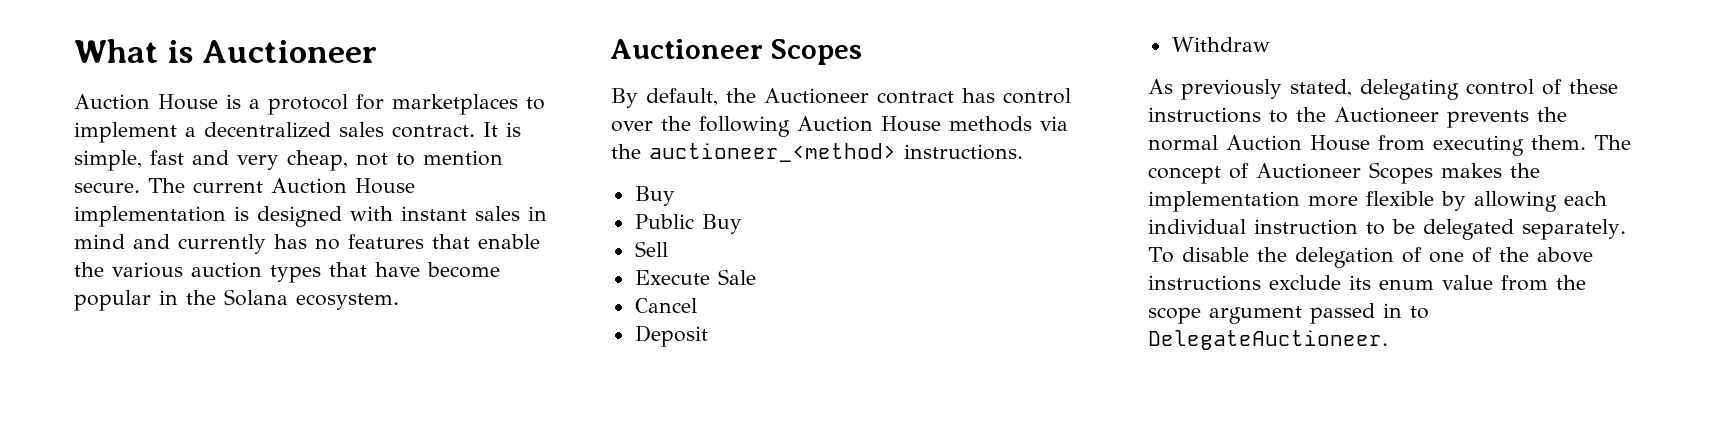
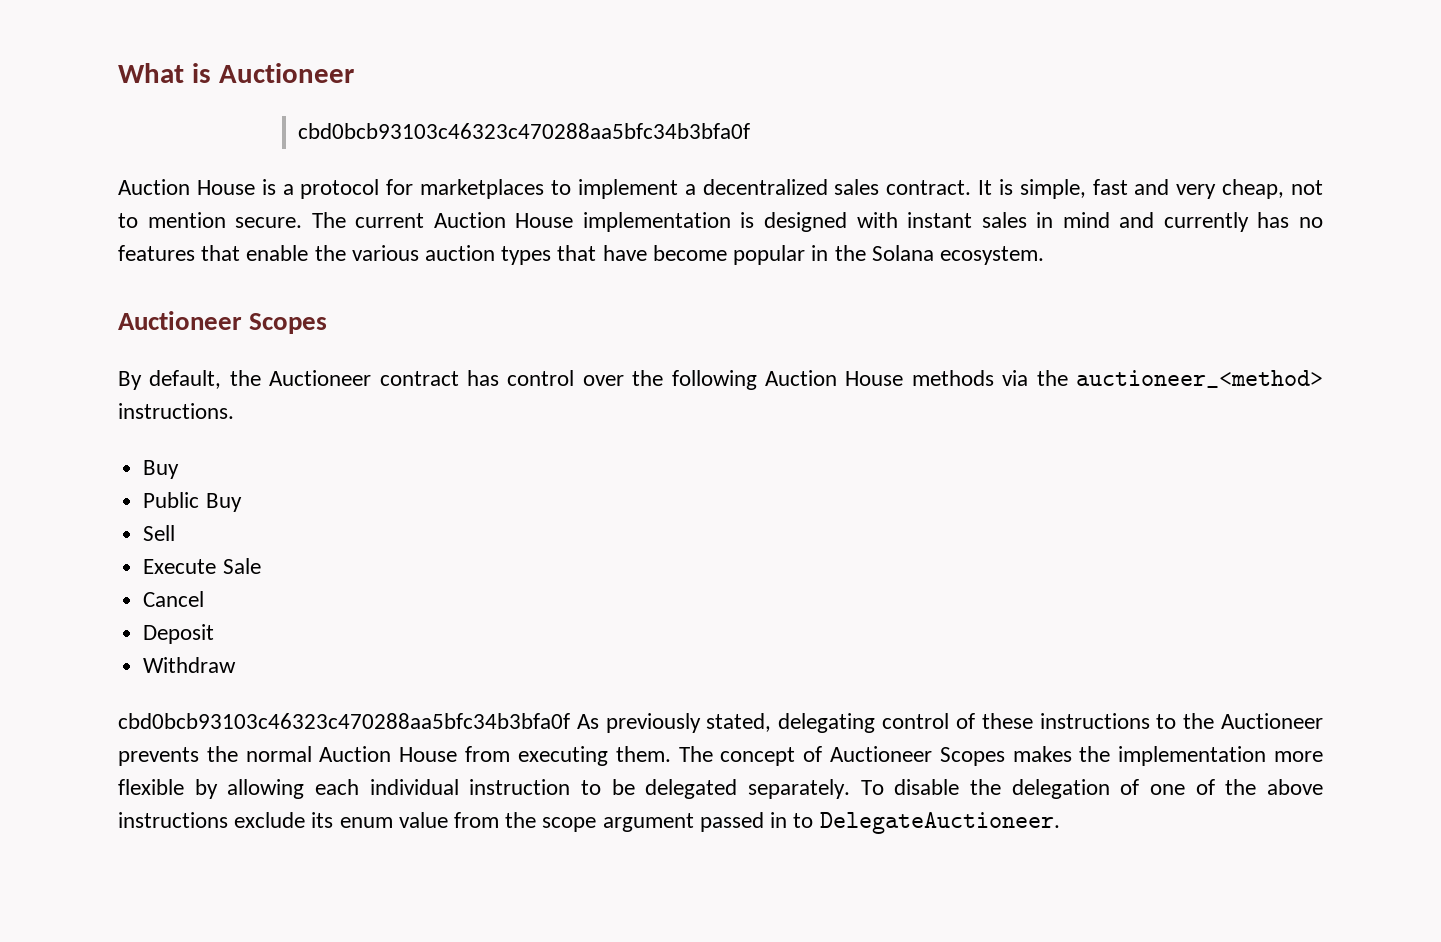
  What is Auctioneer
+ cbd0bcb93103c46323c470288aa5bfc34b3bfa0f
- As previously stated, delegating control of these instructions to the Auctioneer prevents the normal Auction House from executing them.
+ cbd0bcb93103c46323c470288aa5bfc34b3bfa0f As previously stated, delegating control of these instructions to the Auctioneer prevents the normal Auction House from executing them.

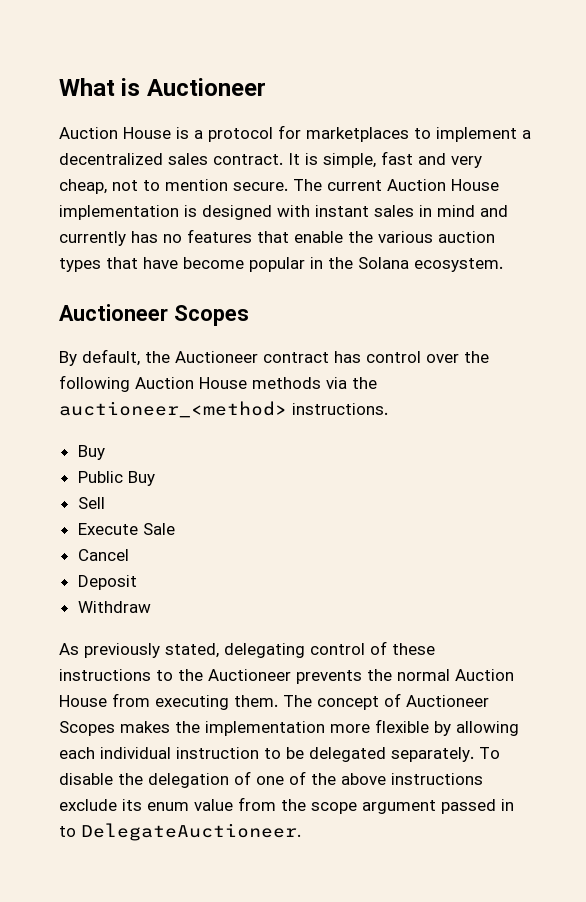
  What is Auctioneer
- cbd0bcb93103c46323c470288aa5bfc34b3bfa0f
- cbd0bcb93103c46323c470288aa5bfc34b3bfa0f As previously stated, delegating control of these instructions to the Auctioneer prevents the normal Auction House from executing them.
+ As previously stated, delegating control of these instructions to the Auctioneer prevents the normal Auction House from executing them.

